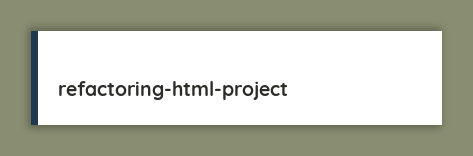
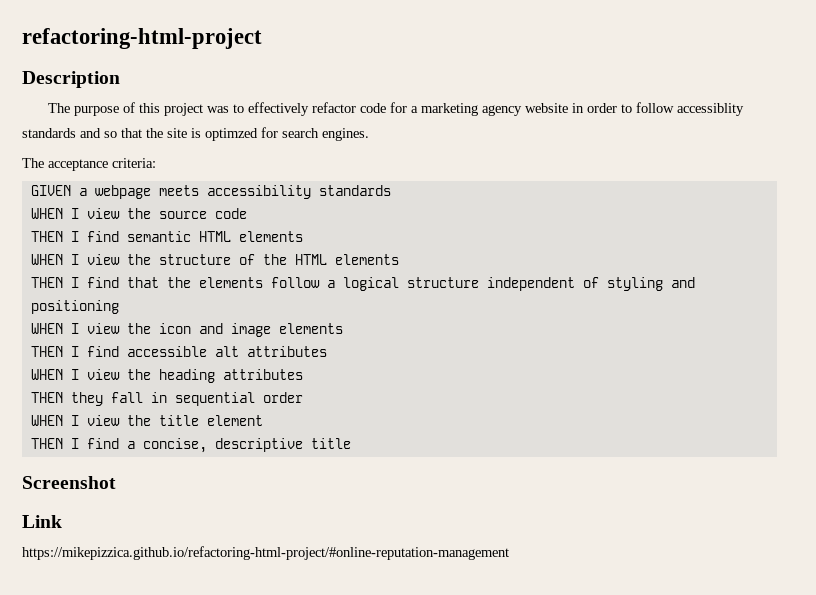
+ Description
+ The purpose of this project was to effectively refactor code for a marketing agency website in order to follow accessiblity standards and so that the site is optimzed for search engines.
+ The acceptance criteria:
+ GIVEN a webpage meets accessibility standards
+ WHEN I view the source code
+ THEN I find semantic HTML elements
+ WHEN I view the structure of the HTML elements
+ THEN I find that the elements follow a logical structure independent of styling and positioning
+ WHEN I view the icon and image elements
+ THEN I find accessible alt attributes
+ WHEN I view the heading attributes
+ THEN they fall in sequential order
+ WHEN I view the title element
+ THEN I find a concise, descriptive title
+ Screenshot
+ Link
+ https://mikepizzica.github.io/refactoring-html-project/#online-reputation-management

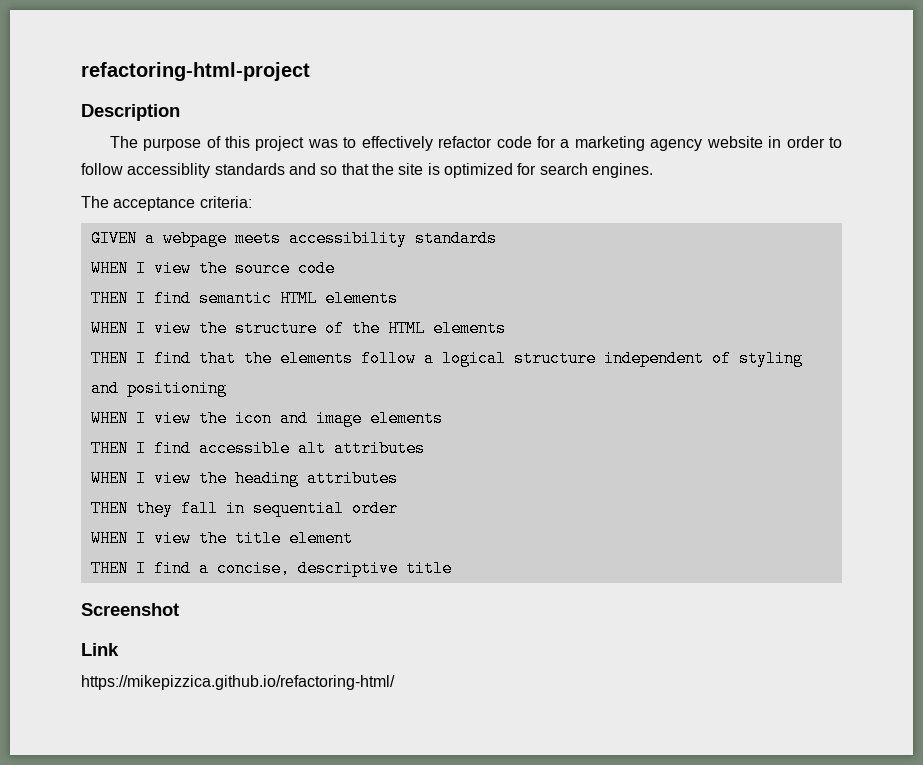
- The purpose of this project was to effectively refactor code for a marketing agency website in order to follow accessiblity standards and so that the site is optimzed for search engines.
+ The purpose of this project was to effectively refactor code for a marketing agency website in order to follow accessiblity standards and so that the site is optimized for search engines.
- https://mikepizzica.github.io/refactoring-html-project/#online-reputation-management
+ https://mikepizzica.github.io/refactoring-html/

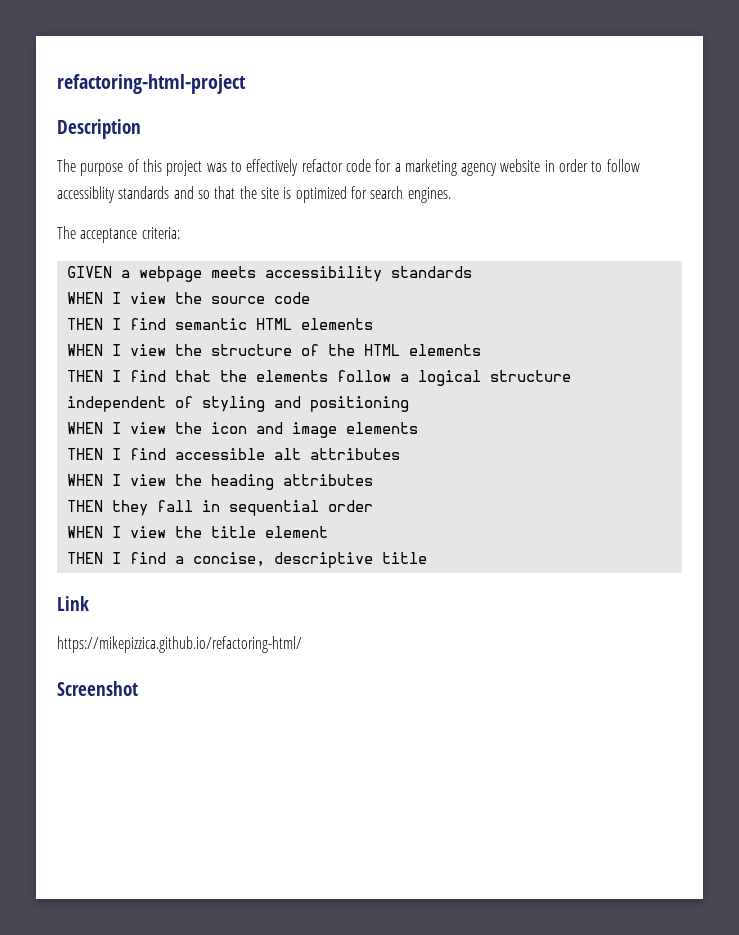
- Screenshot
+ Screenshot

